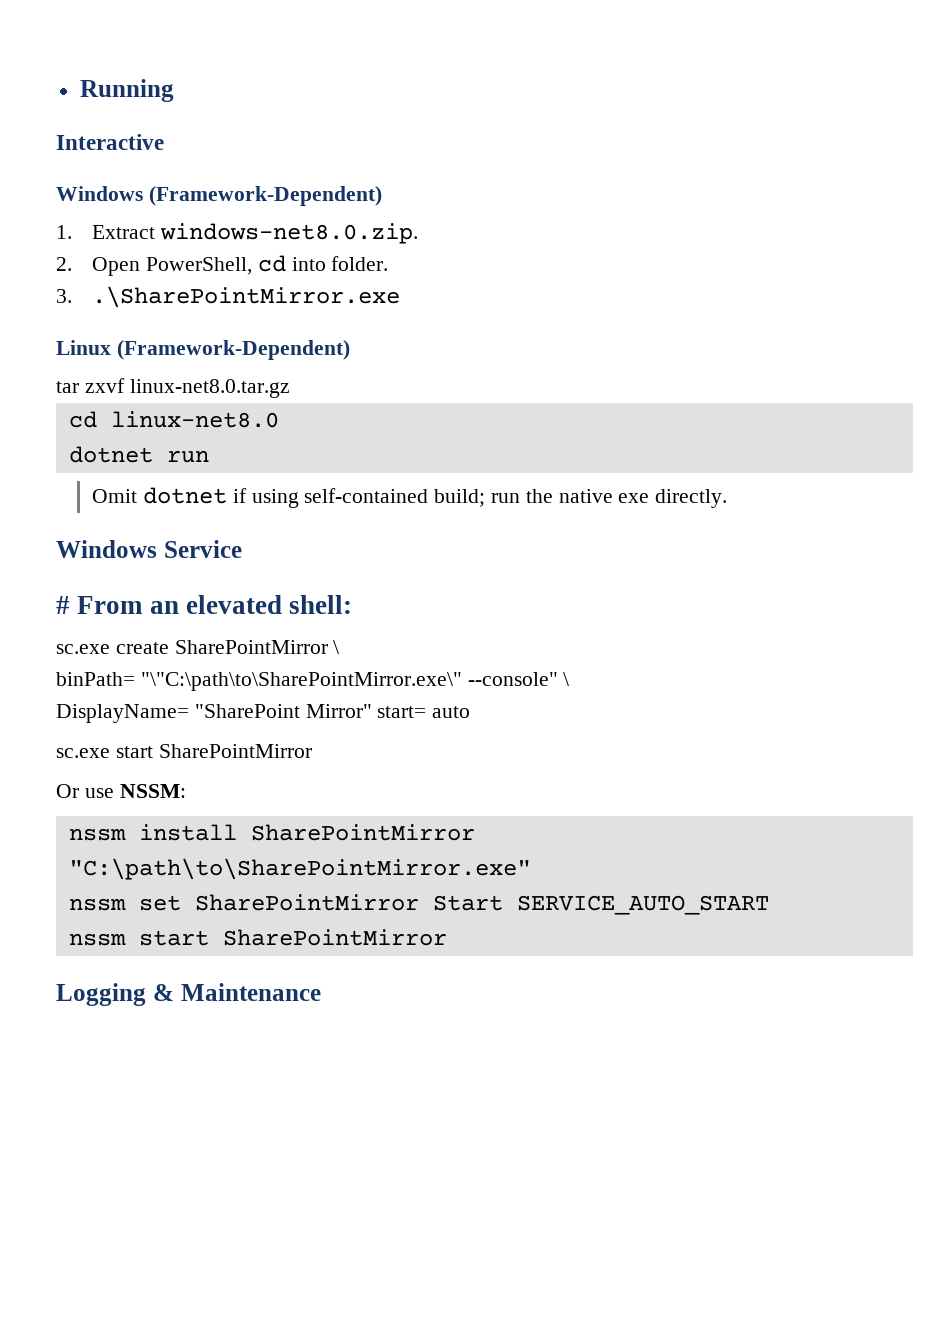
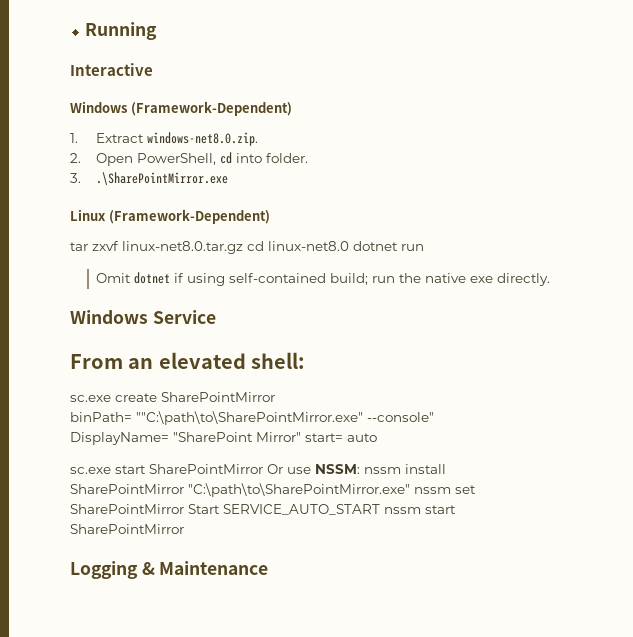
- tar zxvf linux-net8.0.tar.gz
- cd linux-net8.0
- dotnet run
+ tar zxvf linux-net8.0.tar.gz cd linux-net8.0 dotnet run
- # From an elevated shell:
+ From an elevated shell:
- sc.exe create SharePointMirror \
+ sc.exe create SharePointMirror
- binPath= "\"C:\path\to\SharePointMirror.exe\" --console" \
+ binPath= ""C:\path\to\SharePointMirror.exe" --console"
- sc.exe start SharePointMirror
- Or use NSSM:
- nssm install SharePointMirror "C:\path\to\SharePointMirror.exe"
- nssm set SharePointMirror Start SERVICE_AUTO_START
- nssm start SharePointMirror
+ sc.exe start SharePointMirror Or use NSSM: nssm install SharePointMirror "C:\path\to\SharePointMirror.exe" nssm set SharePointMirror Start SERVICE_AUTO_START nssm start SharePointMirror

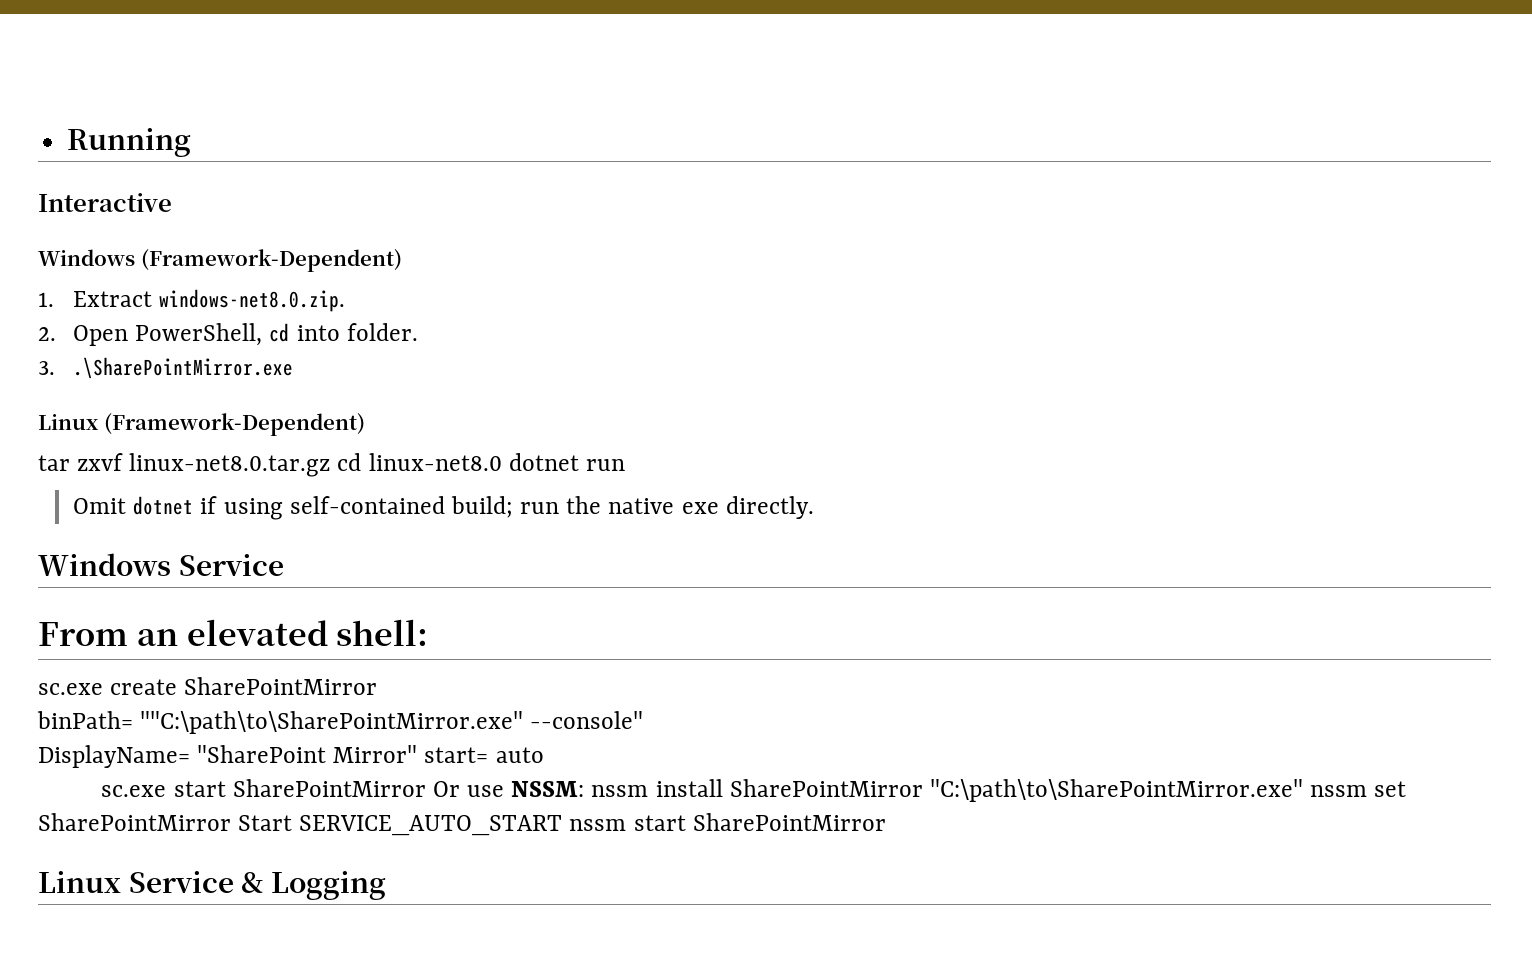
- Logging & Maintenance
+ Linux Service & Logging

